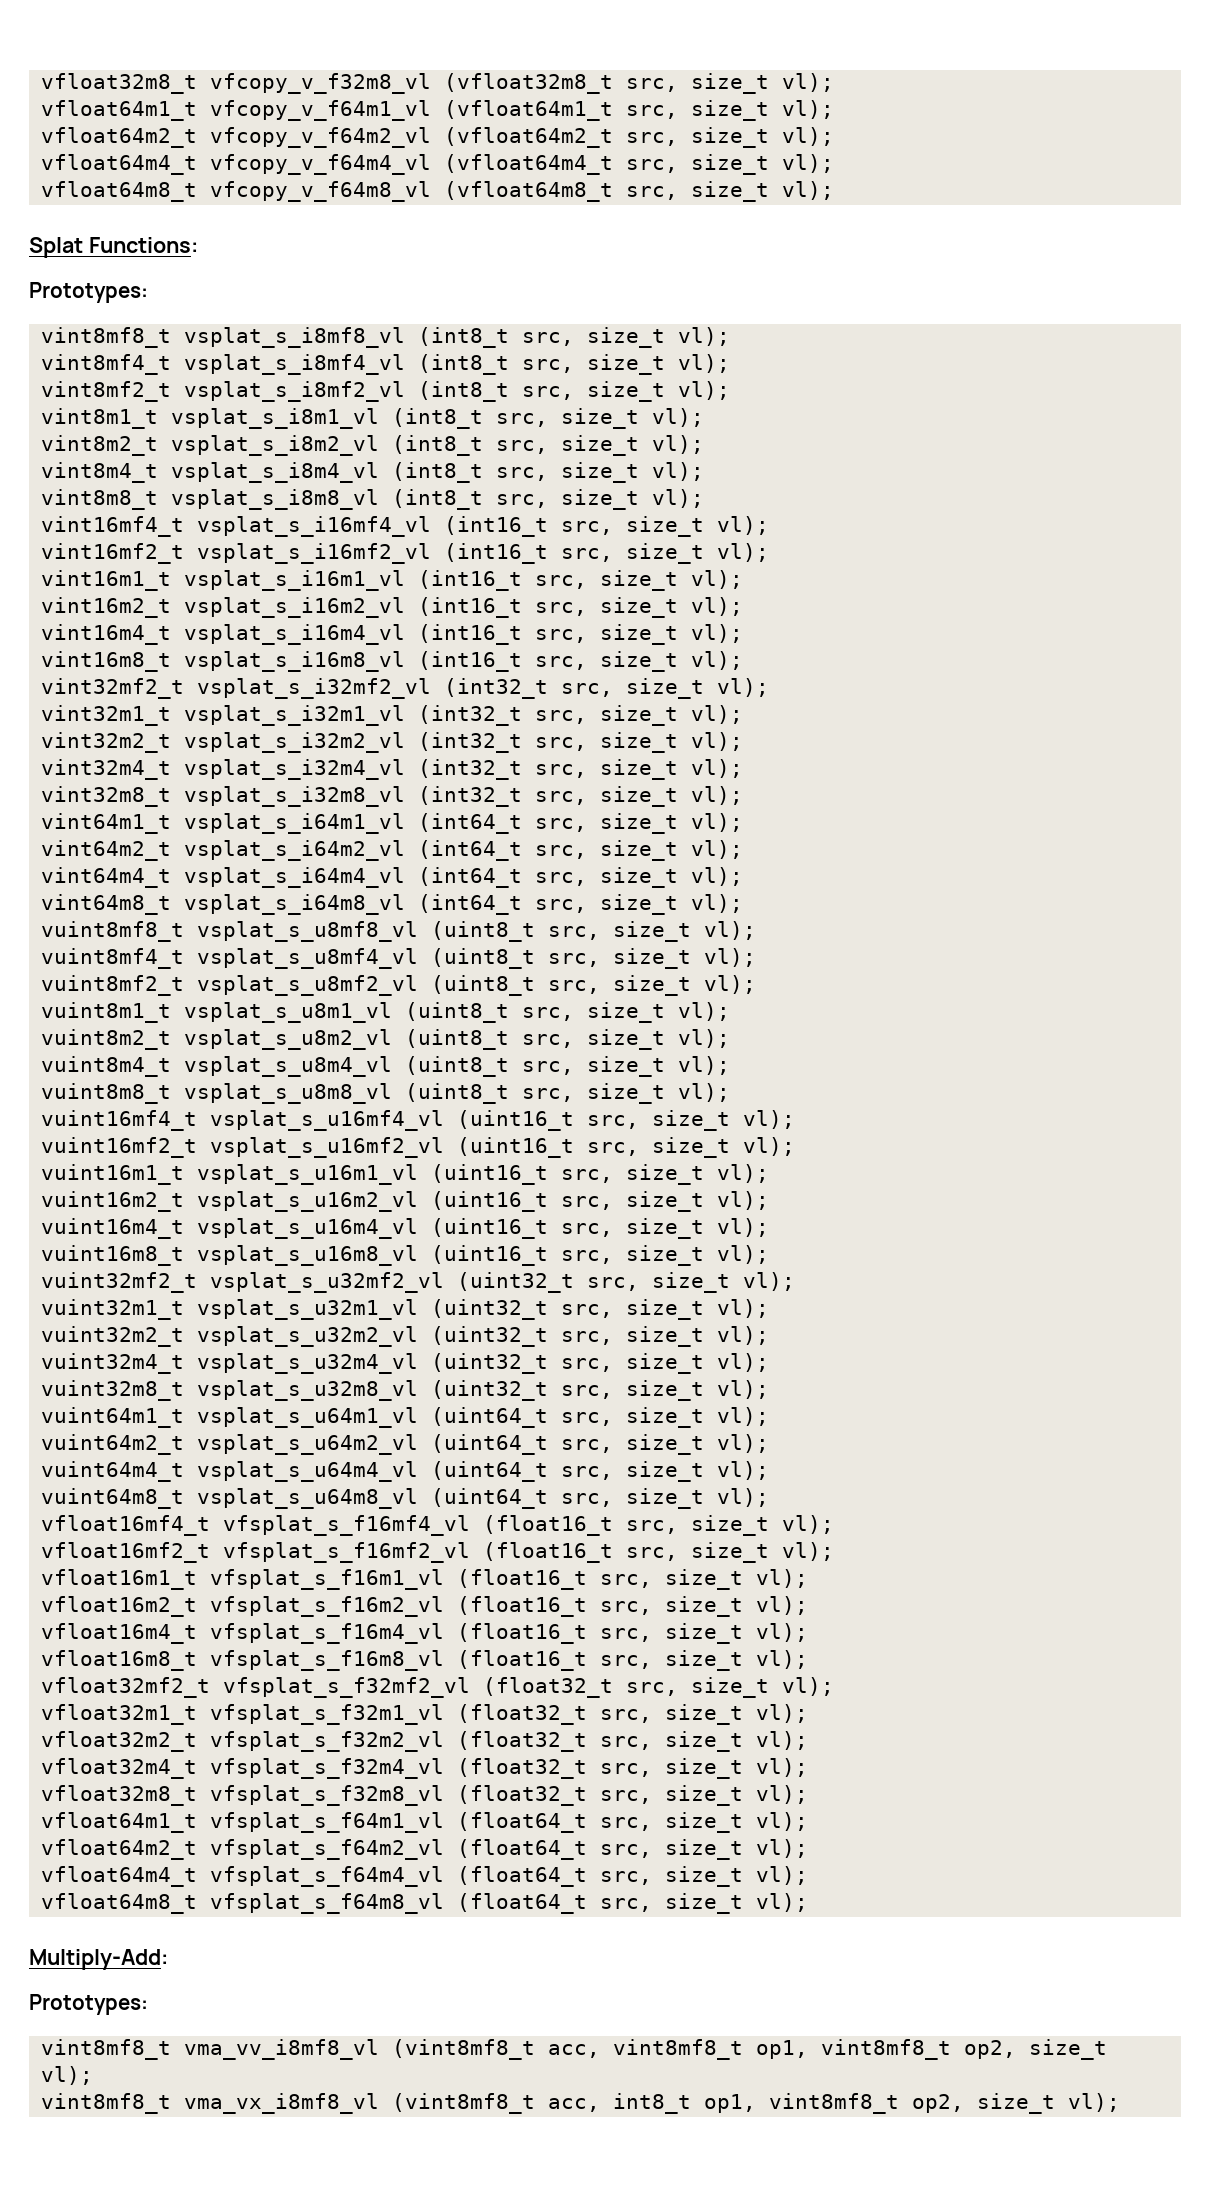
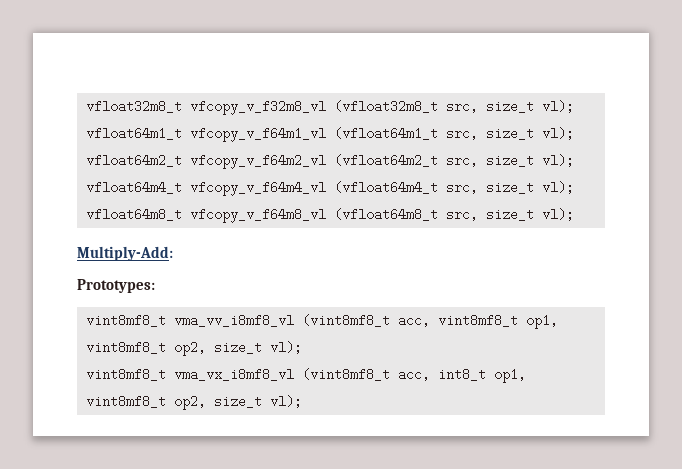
- Splat Functions:
- Prototypes:
- vint8mf8_t vsplat_s_i8mf8_vl (int8_t src, size_t vl);
- vint8mf4_t vsplat_s_i8mf4_vl (int8_t src, size_t vl);
- vint8mf2_t vsplat_s_i8mf2_vl (int8_t src, size_t vl);
- vint8m1_t vsplat_s_i8m1_vl (int8_t src, size_t vl);
- vint8m2_t vsplat_s_i8m2_vl (int8_t src, size_t vl);
- vint8m4_t vsplat_s_i8m4_vl (int8_t src, size_t vl);
- vint8m8_t vsplat_s_i8m8_vl (int8_t src, size_t vl);
- vint16mf4_t vsplat_s_i16mf4_vl (int16_t src, size_t vl);
- vint16mf2_t vsplat_s_i16mf2_vl (int16_t src, size_t vl);
- vint16m1_t vsplat_s_i16m1_vl (int16_t src, size_t vl);
- vint16m2_t vsplat_s_i16m2_vl (int16_t src, size_t vl);
- vint16m4_t vsplat_s_i16m4_vl (int16_t src, size_t vl);
- vint16m8_t vsplat_s_i16m8_vl (int16_t src, size_t vl);
- vint32mf2_t vsplat_s_i32mf2_vl (int32_t src, size_t vl);
- vint32m1_t vsplat_s_i32m1_vl (int32_t src, size_t vl);
- vint32m2_t vsplat_s_i32m2_vl (int32_t src, size_t vl);
- vint32m4_t vsplat_s_i32m4_vl (int32_t src, size_t vl);
- vint32m8_t vsplat_s_i32m8_vl (int32_t src, size_t vl);
- vint64m1_t vsplat_s_i64m1_vl (int64_t src, size_t vl);
- vint64m2_t vsplat_s_i64m2_vl (int64_t src, size_t vl);
- vint64m4_t vsplat_s_i64m4_vl (int64_t src, size_t vl);
- vint64m8_t vsplat_s_i64m8_vl (int64_t src, size_t vl);
- vuint8mf8_t vsplat_s_u8mf8_vl (uint8_t src, size_t vl);
- vuint8mf4_t vsplat_s_u8mf4_vl (uint8_t src, size_t vl);
- vuint8mf2_t vsplat_s_u8mf2_vl (uint8_t src, size_t vl);
- vuint8m1_t vsplat_s_u8m1_vl (uint8_t src, size_t vl);
- vuint8m2_t vsplat_s_u8m2_vl (uint8_t src, size_t vl);
- vuint8m4_t vsplat_s_u8m4_vl (uint8_t src, size_t vl);
- vuint8m8_t vsplat_s_u8m8_vl (uint8_t src, size_t vl);
- vuint16mf4_t vsplat_s_u16mf4_vl (uint16_t src, size_t vl);
- vuint16mf2_t vsplat_s_u16mf2_vl (uint16_t src, size_t vl);
- vuint16m1_t vsplat_s_u16m1_vl (uint16_t src, size_t vl);
- vuint16m2_t vsplat_s_u16m2_vl (uint16_t src, size_t vl);
- vuint16m4_t vsplat_s_u16m4_vl (uint16_t src, size_t vl);
- vuint16m8_t vsplat_s_u16m8_vl (uint16_t src, size_t vl);
- vuint32mf2_t vsplat_s_u32mf2_vl (uint32_t src, size_t vl);
- vuint32m1_t vsplat_s_u32m1_vl (uint32_t src, size_t vl);
- vuint32m2_t vsplat_s_u32m2_vl (uint32_t src, size_t vl);
- vuint32m4_t vsplat_s_u32m4_vl (uint32_t src, size_t vl);
- vuint32m8_t vsplat_s_u32m8_vl (uint32_t src, size_t vl);
- vuint64m1_t vsplat_s_u64m1_vl (uint64_t src, size_t vl);
- vuint64m2_t vsplat_s_u64m2_vl (uint64_t src, size_t vl);
- vuint64m4_t vsplat_s_u64m4_vl (uint64_t src, size_t vl);
- vuint64m8_t vsplat_s_u64m8_vl (uint64_t src, size_t vl);
- vfloat16mf4_t vfsplat_s_f16mf4_vl (float16_t src, size_t vl);
- vfloat16mf2_t vfsplat_s_f16mf2_vl (float16_t src, size_t vl);
- vfloat16m1_t vfsplat_s_f16m1_vl (float16_t src, size_t vl);
- vfloat16m2_t vfsplat_s_f16m2_vl (float16_t src, size_t vl);
- vfloat16m4_t vfsplat_s_f16m4_vl (float16_t src, size_t vl);
- vfloat16m8_t vfsplat_s_f16m8_vl (float16_t src, size_t vl);
- vfloat32mf2_t vfsplat_s_f32mf2_vl (float32_t src, size_t vl);
- vfloat32m1_t vfsplat_s_f32m1_vl (float32_t src, size_t vl);
- vfloat32m2_t vfsplat_s_f32m2_vl (float32_t src, size_t vl);
- vfloat32m4_t vfsplat_s_f32m4_vl (float32_t src, size_t vl);
- vfloat32m8_t vfsplat_s_f32m8_vl (float32_t src, size_t vl);
- vfloat64m1_t vfsplat_s_f64m1_vl (float64_t src, size_t vl);
- vfloat64m2_t vfsplat_s_f64m2_vl (float64_t src, size_t vl);
- vfloat64m4_t vfsplat_s_f64m4_vl (float64_t src, size_t vl);
- vfloat64m8_t vfsplat_s_f64m8_vl (float64_t src, size_t vl);

